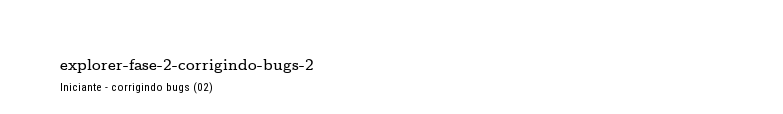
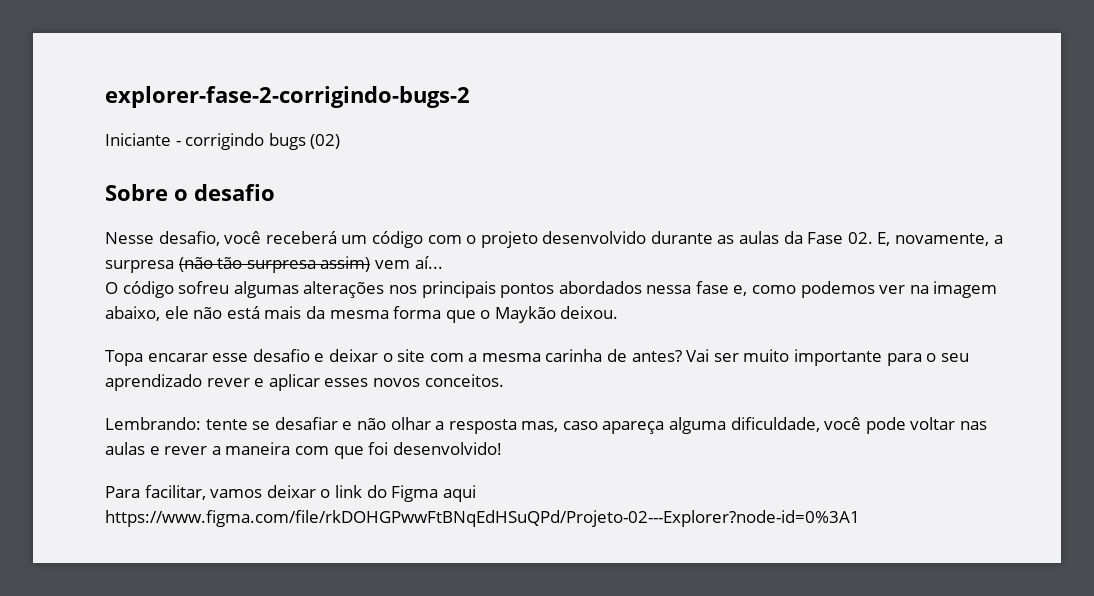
+ Sobre o desafio
+ Nesse desafio, você receberá um código com o projeto desenvolvido durante as aulas da Fase 02. E, novamente, a surpresa (não tão surpresa assim) vem aí...
+ O código sofreu algumas alterações nos principais pontos abordados nessa fase e, como podemos ver na imagem abaixo, ele não está mais da mesma forma que o Maykão deixou.
+ Topa encarar esse desafio e deixar o site com a mesma carinha de antes? Vai ser muito importante para o seu aprendizado rever e aplicar esses novos conceitos.
+ Lembrando: tente se desafiar e não olhar a resposta mas, caso apareça alguma dificuldade, você pode voltar nas aulas e rever a maneira com que foi desenvolvido!
+ Para facilitar, vamos deixar o link do Figma aqui https://www.figma.com/file/rkDOHGPwwFtBNqEdHSuQPd/Projeto-02---Explorer?node-id=0%3A1

